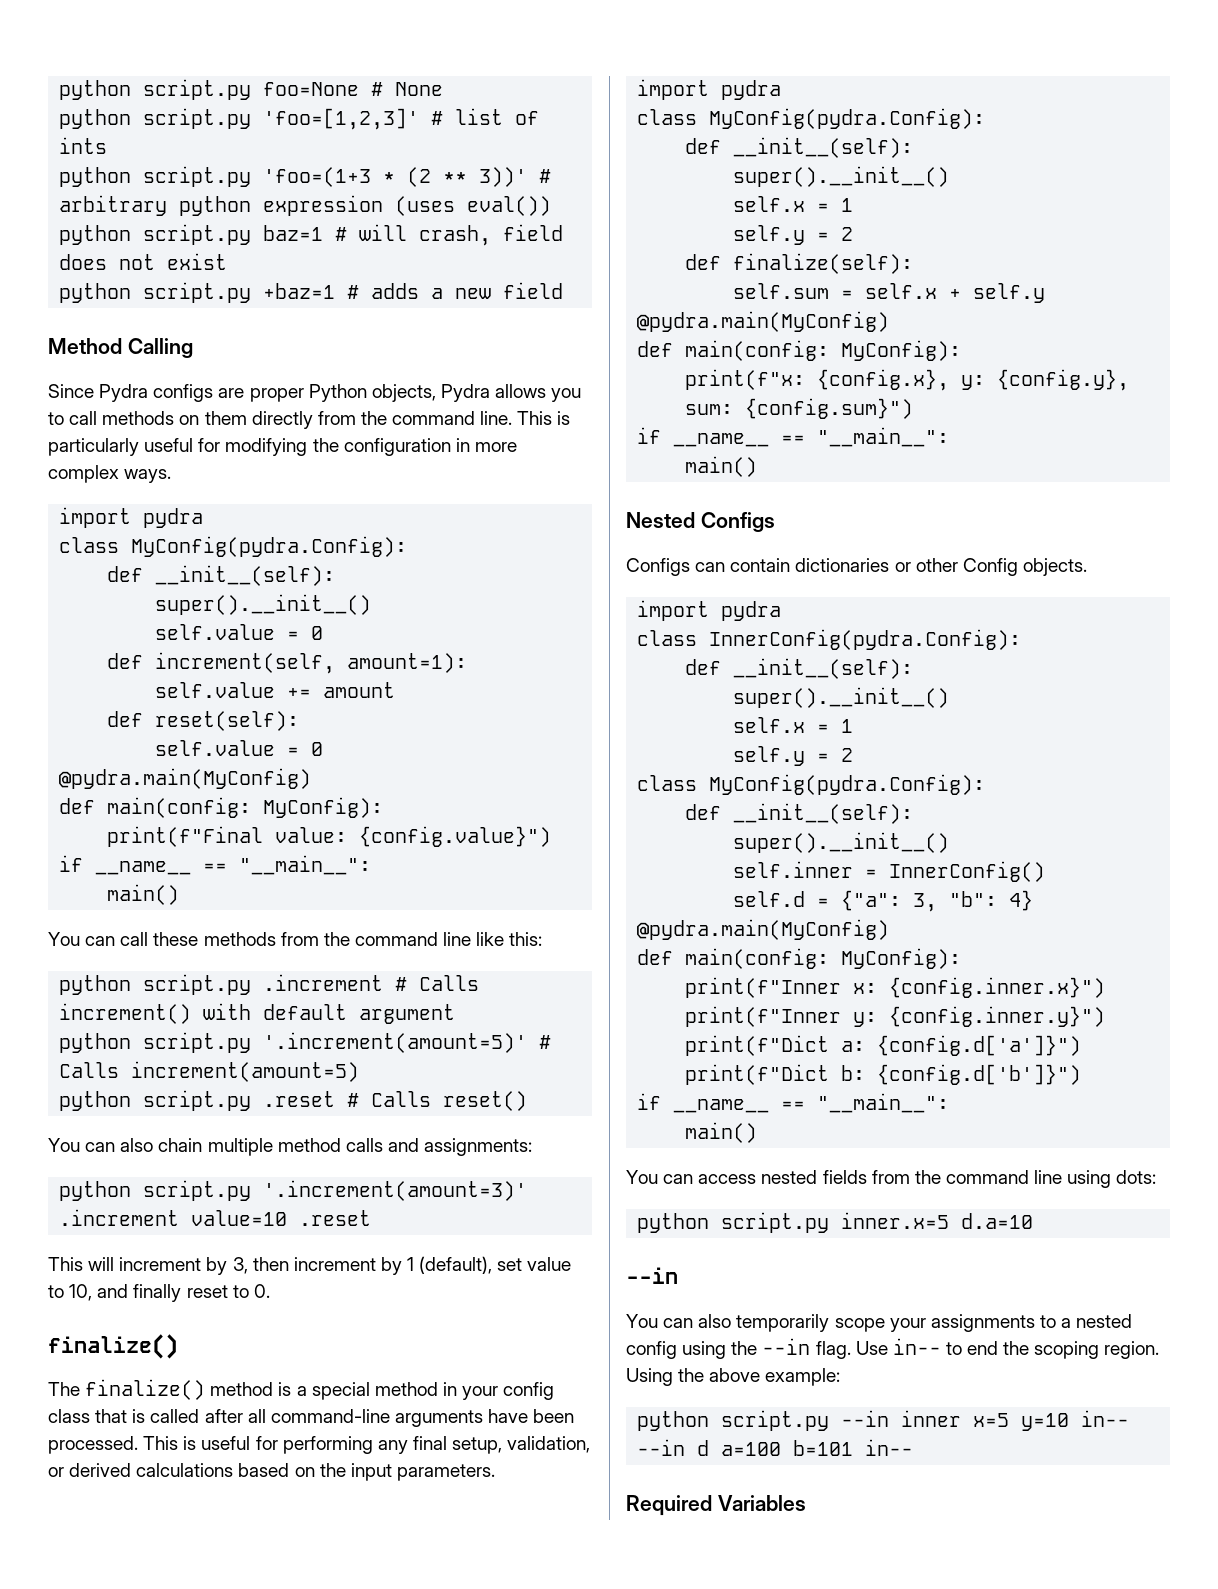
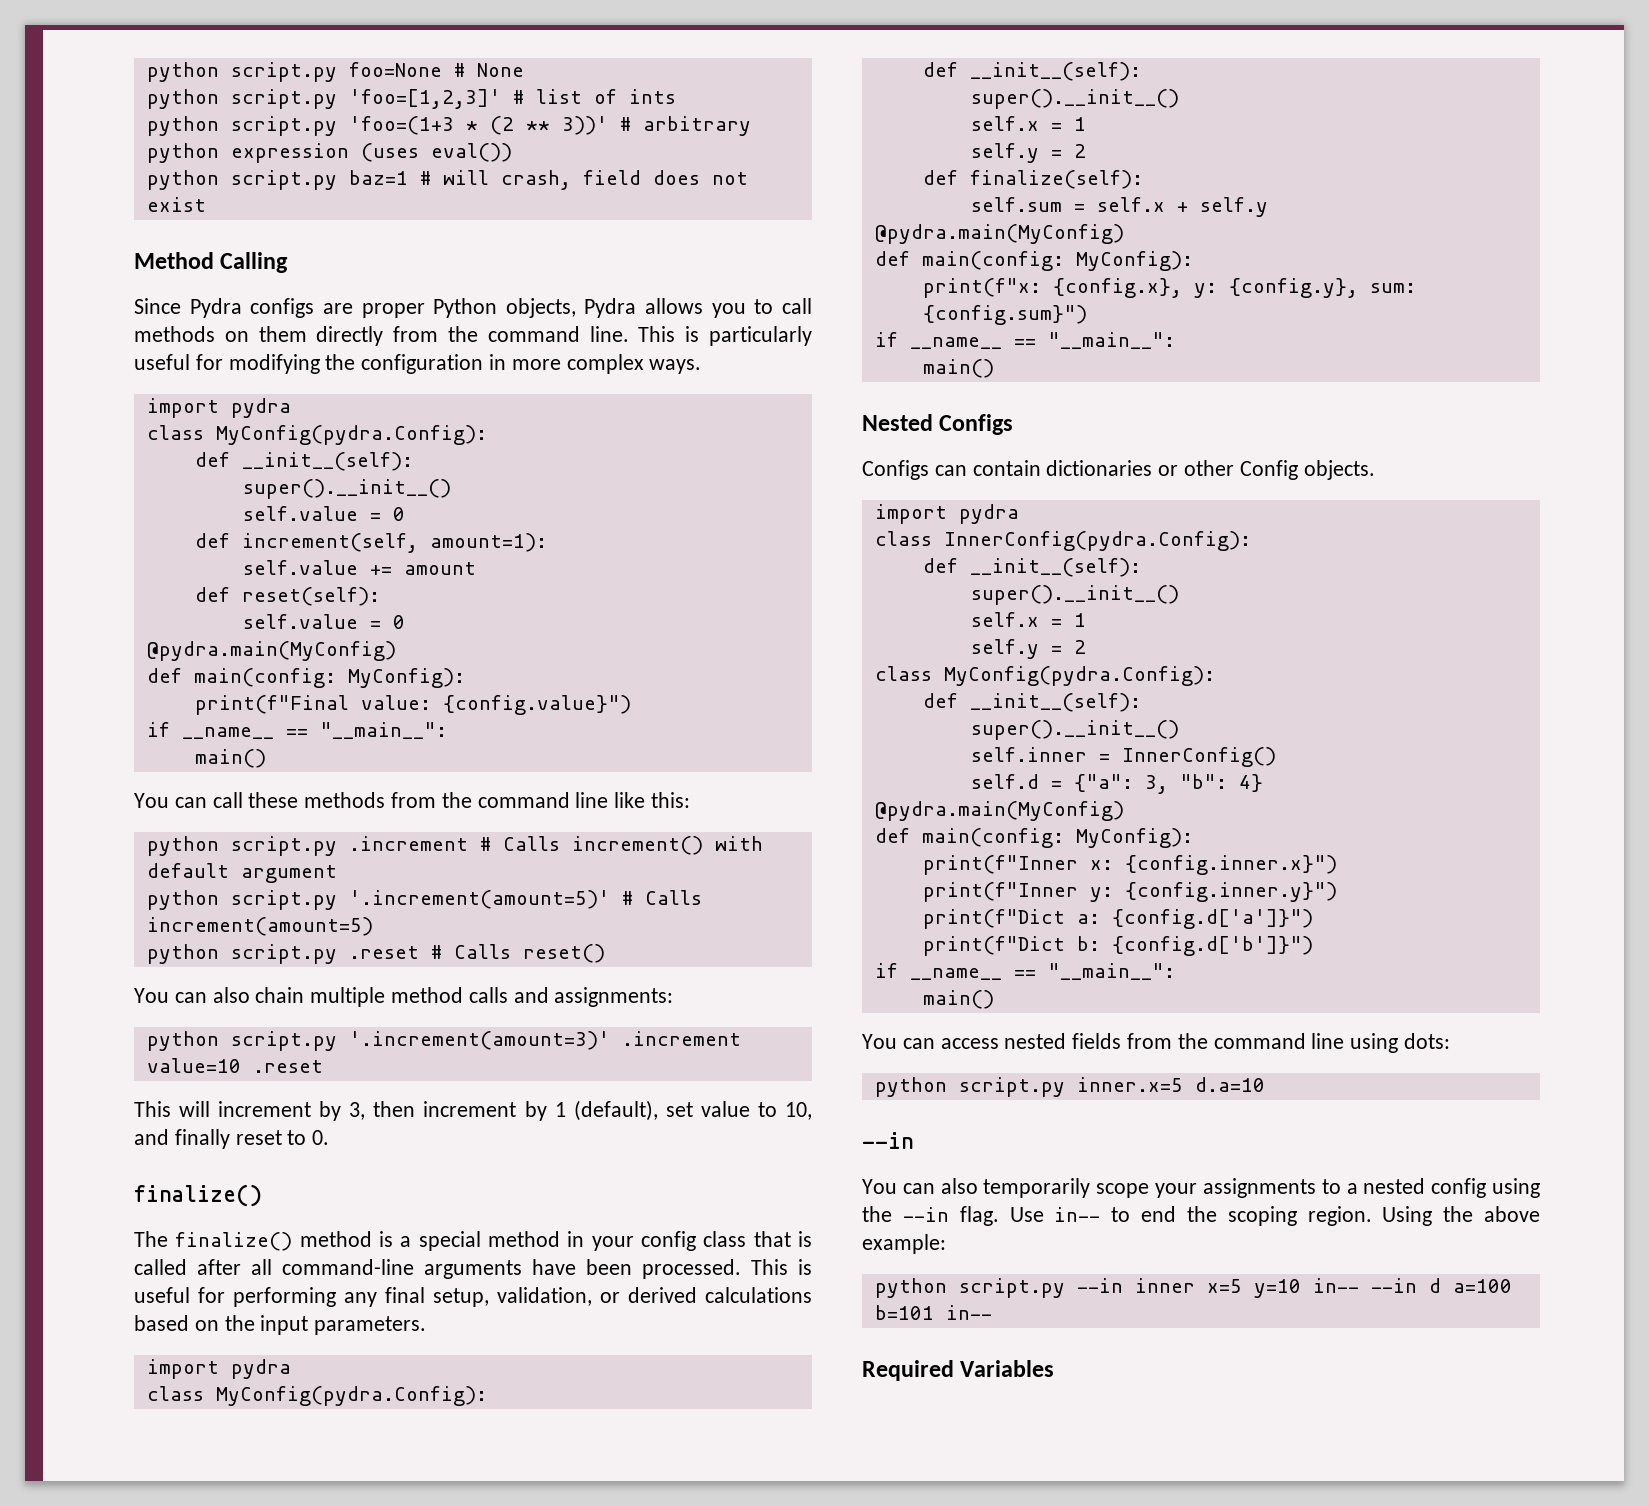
- python script.py +baz=1 # adds a new field

